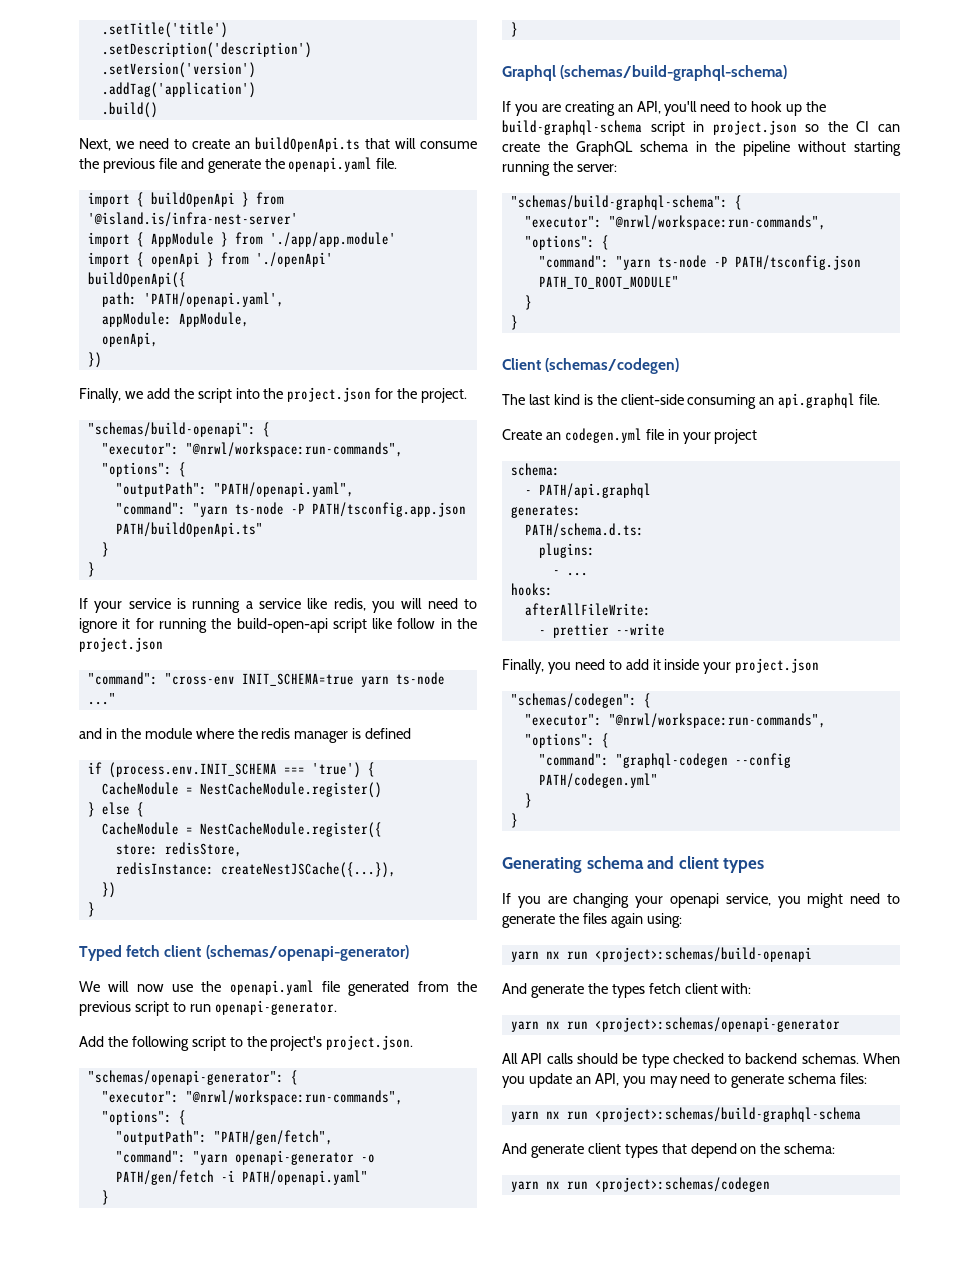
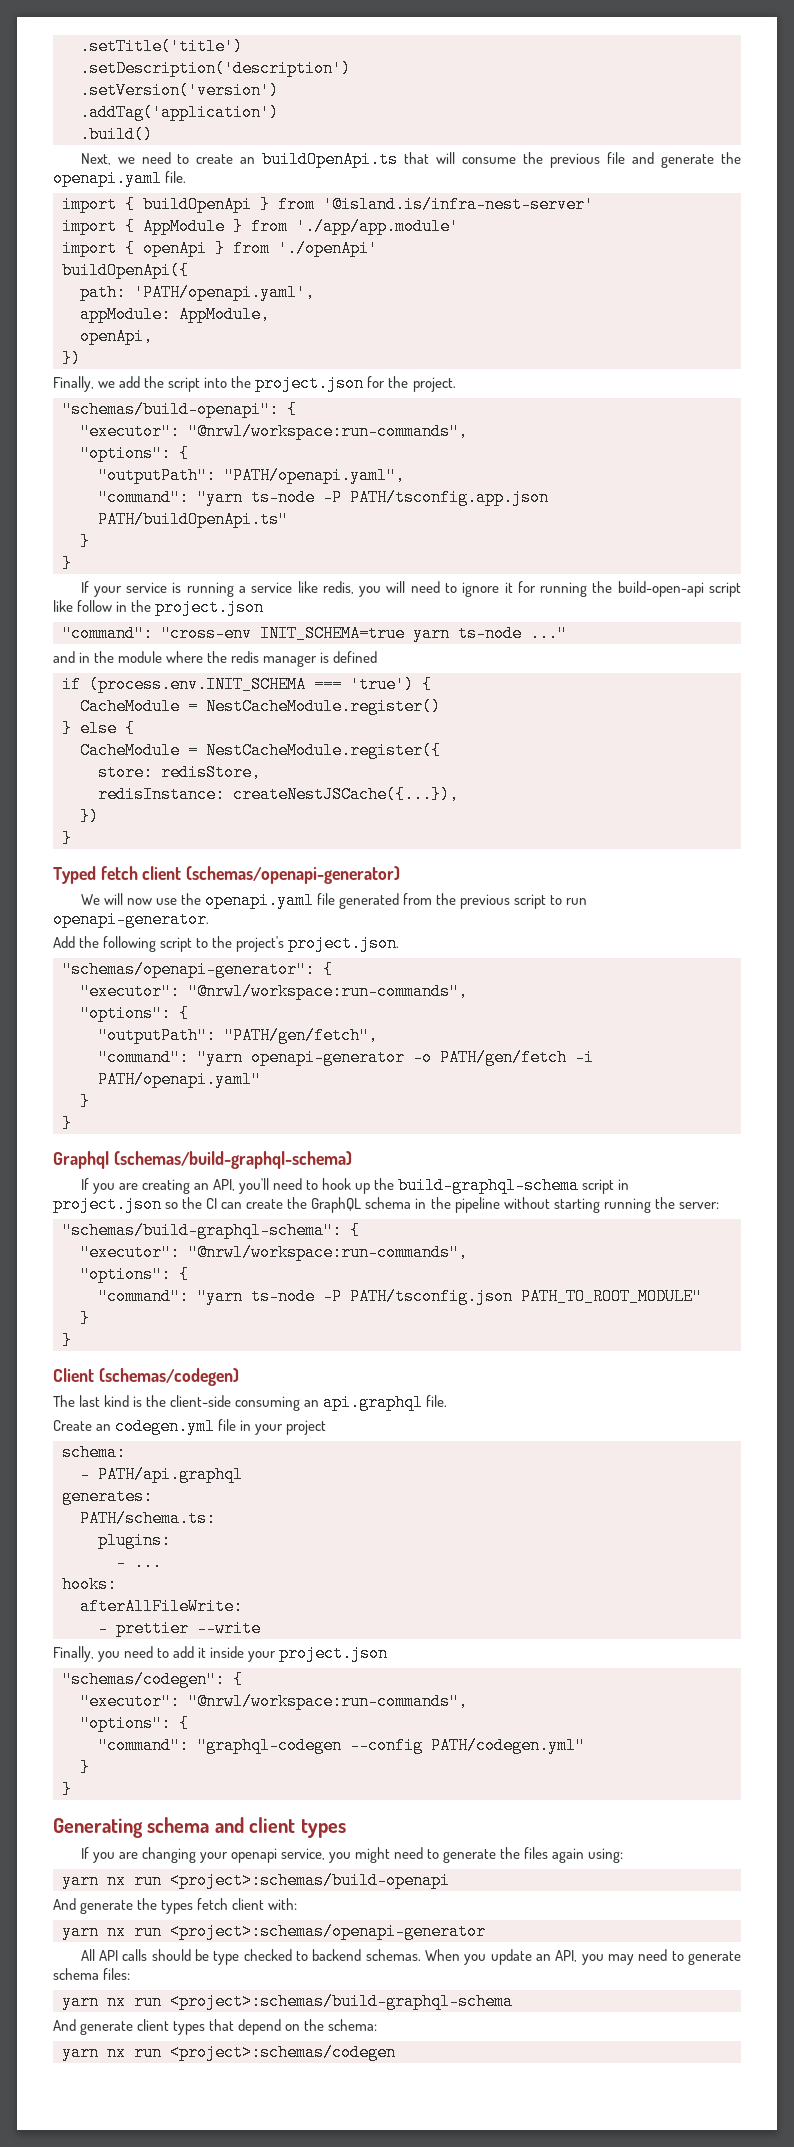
- PATH/schema.d.ts:
+ PATH/schema.ts:

